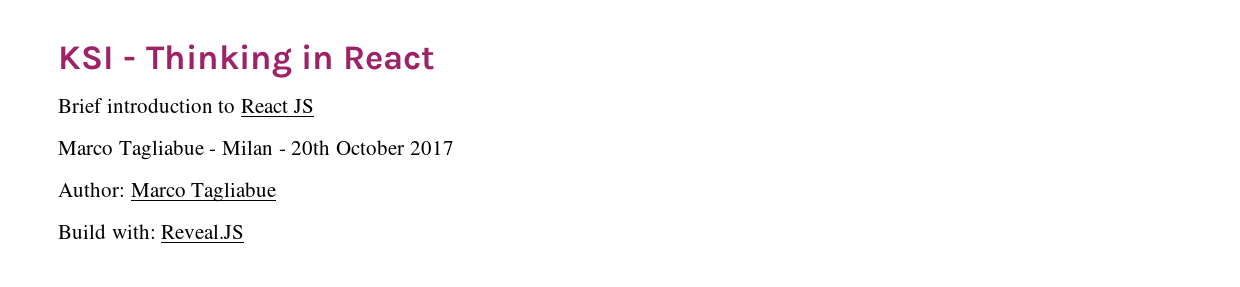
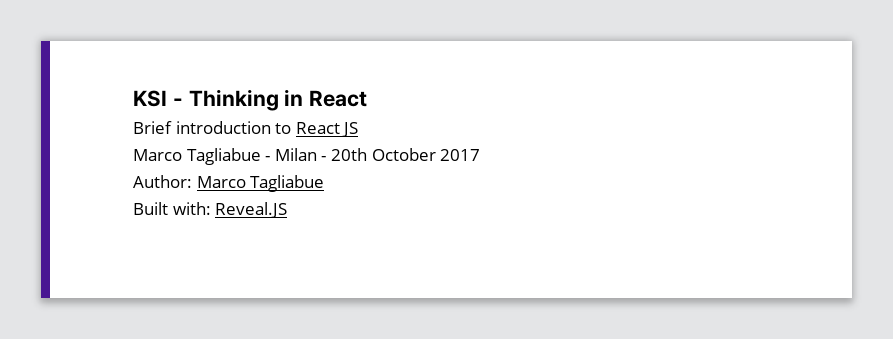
- Build with: Reveal.JS
+ Built with: Reveal.JS

